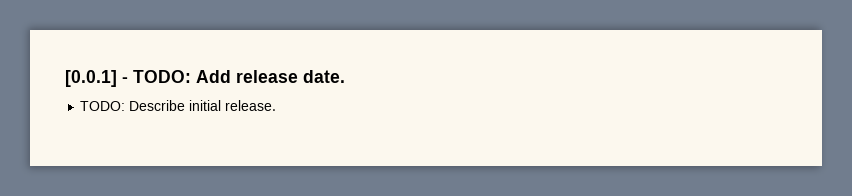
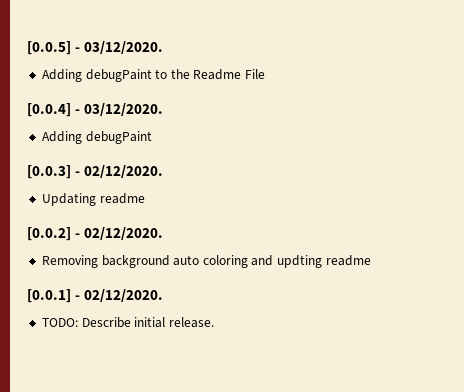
- [0.0.1] - TODO: Add release date.
+ [0.0.5] - 03/12/2020.
+ Adding debugPaint to the Readme File
+ [0.0.4] - 03/12/2020.
+ Adding debugPaint
+ [0.0.3] - 02/12/2020.
+ Updating readme
+ [0.0.2] - 02/12/2020.
+ Removing background auto coloring and updting readme
+ [0.0.1] - 02/12/2020.

